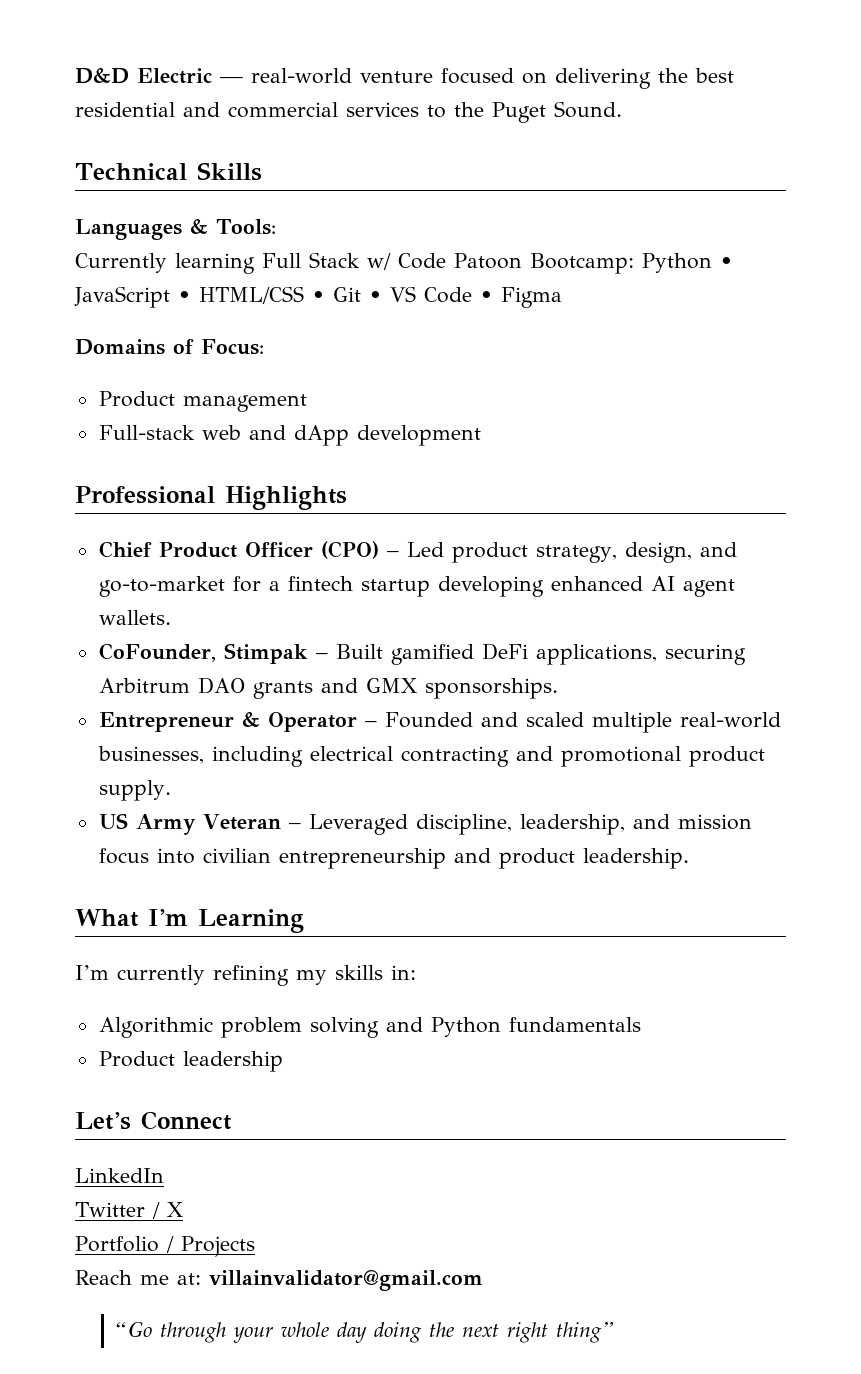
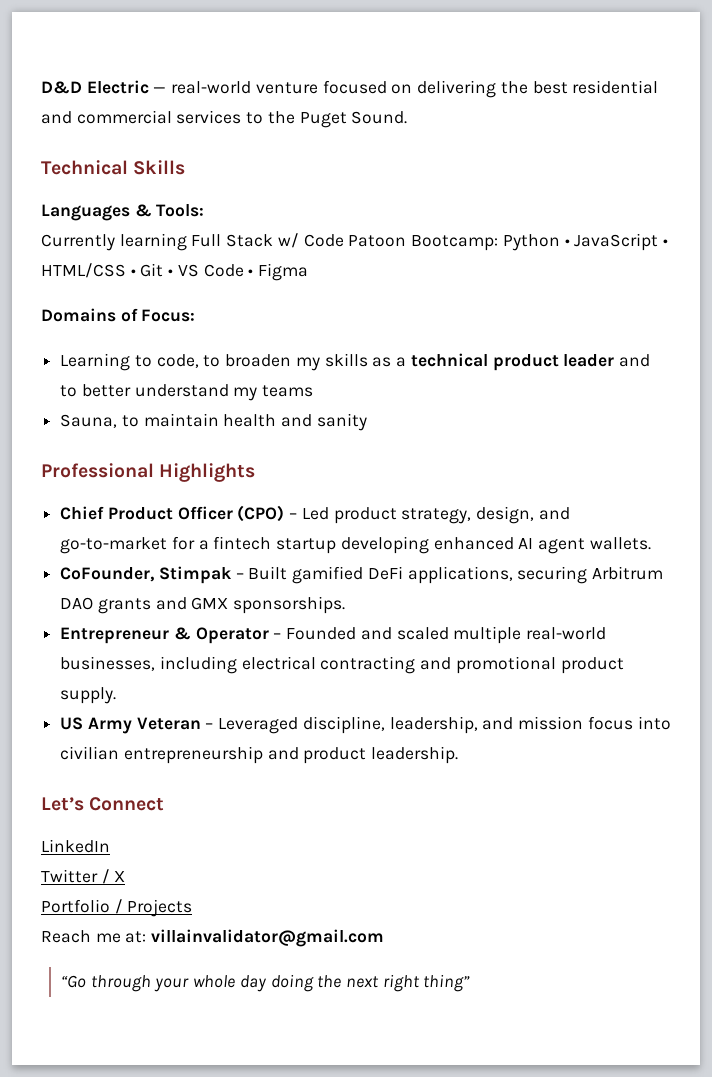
- Product management
- Full-stack web and dApp development
+ Learning to code, to broaden my skills as a technical product leader and to better understand my teams
+ Sauna, to maintain health and sanity
- What I’m Learning
- I’m currently refining my skills in:
- Algorithmic problem solving and Python fundamentals
- Product leadership

